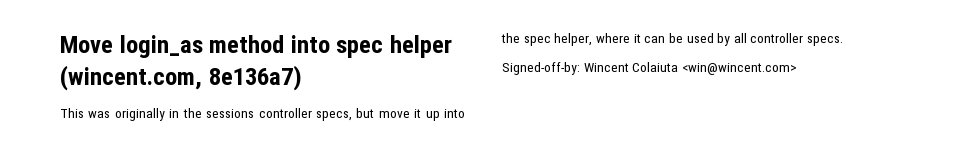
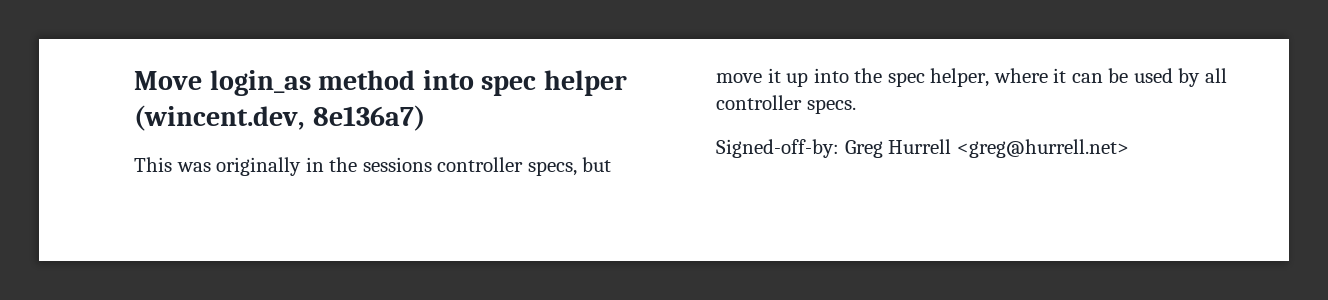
- Move login_as method into spec helper (wincent.com, 8e136a7)
+ Move login_as method into spec helper (wincent.dev, 8e136a7)
- Signed-off-by: Wincent Colaiuta <win@wincent.com>
+ Signed-off-by: Greg Hurrell <greg@hurrell.net>

